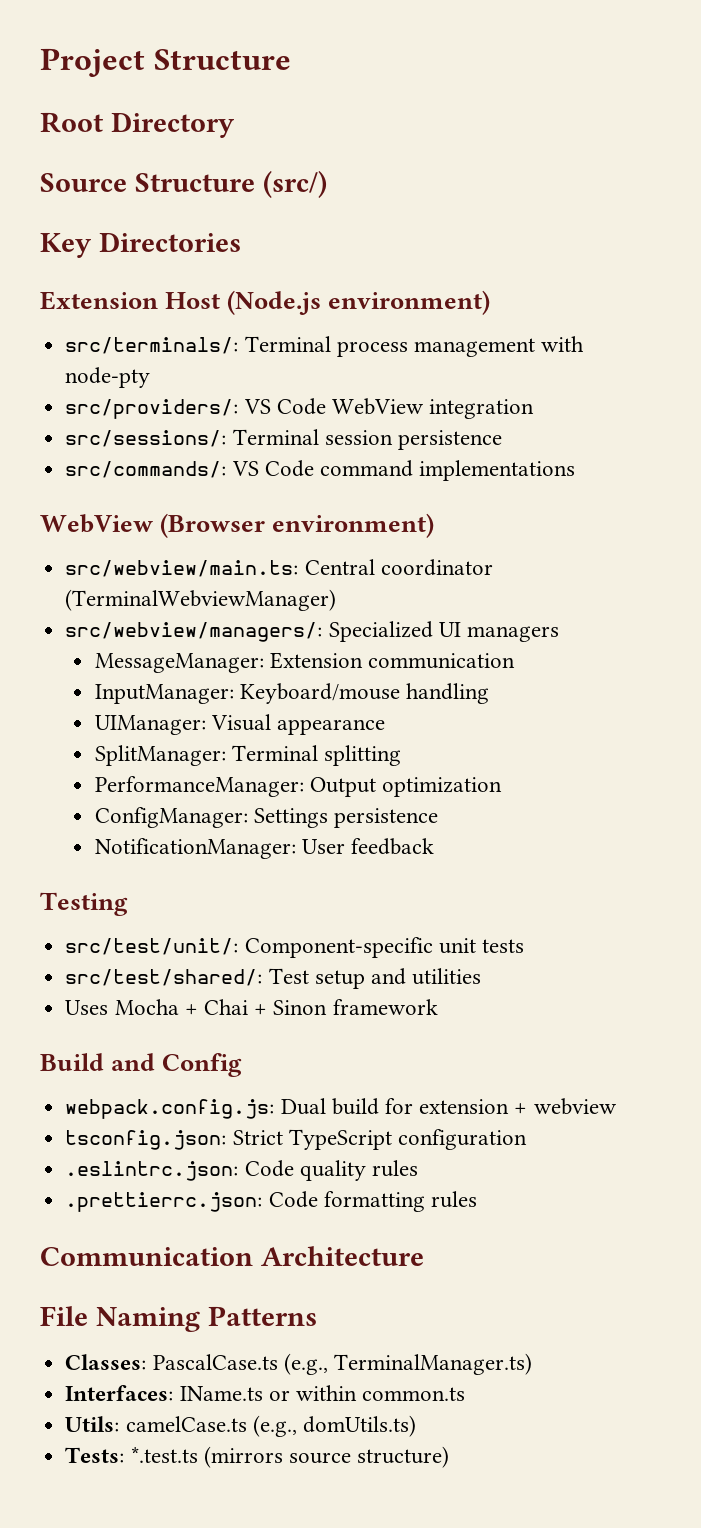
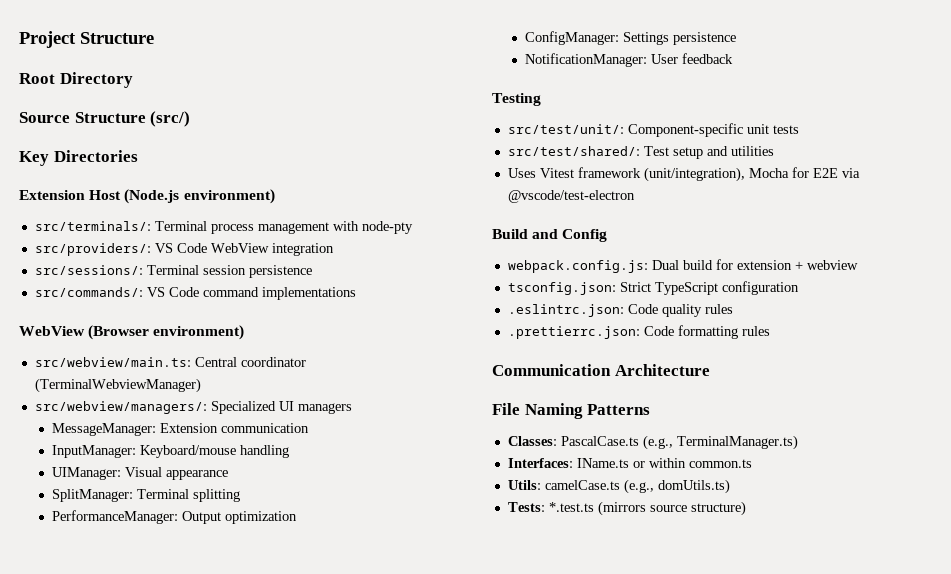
- Uses Mocha + Chai + Sinon framework
+ Uses Vitest framework (unit/integration), Mocha for E2E via @vscode/test-electron

